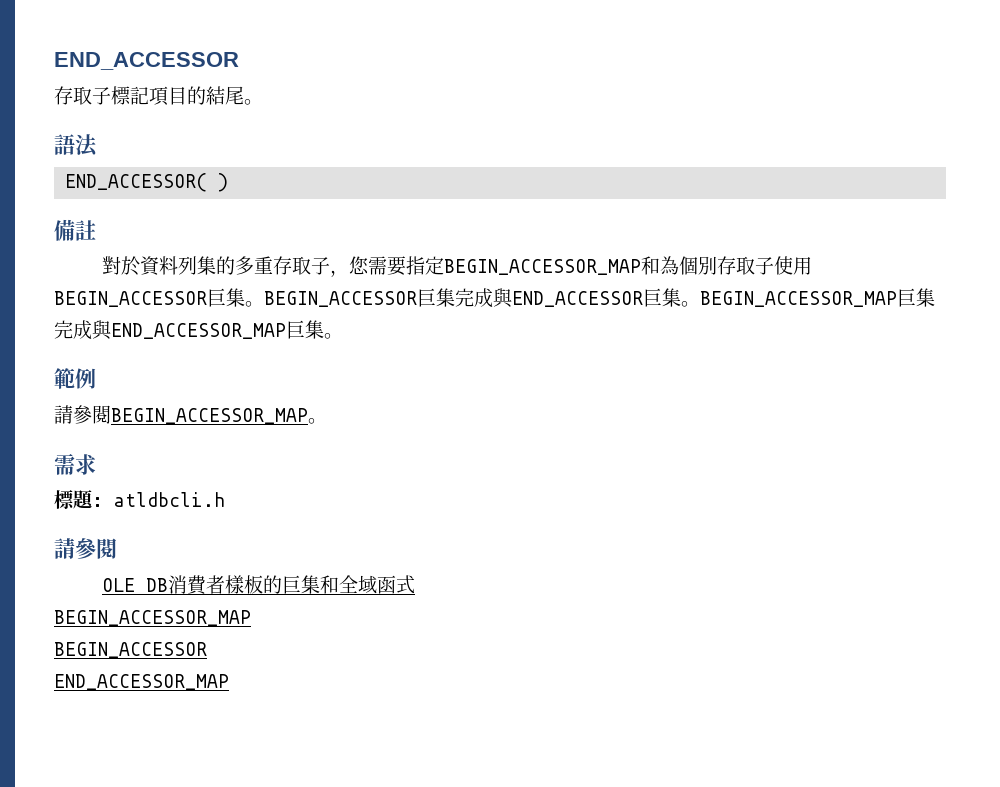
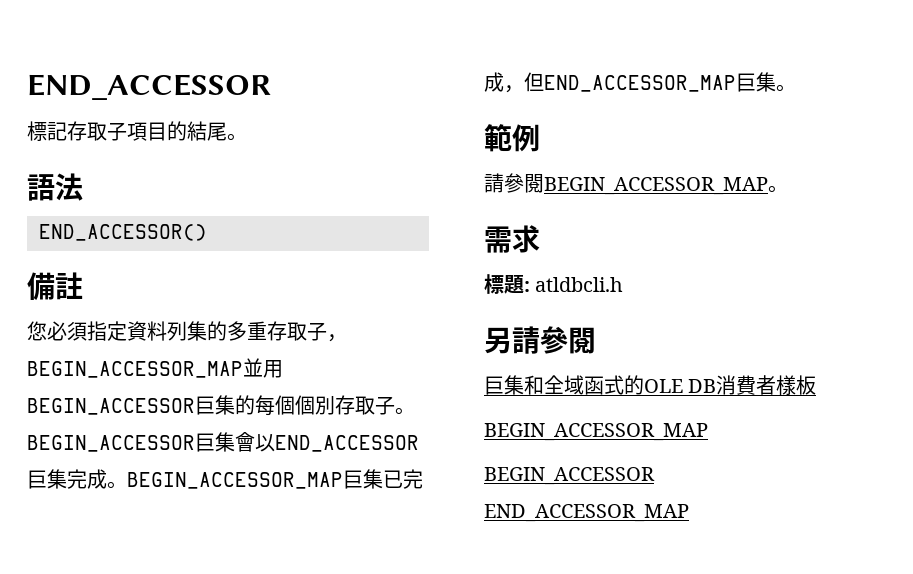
- 存取子標記項目的結尾。
+ 標記存取子項目的結尾。
- END_ACCESSOR( )
+ END_ACCESSOR()
- 對於資料列集的多重存取子，您需要指定BEGIN_ACCESSOR_MAP和為個別存取子使用BEGIN_ACCESSOR巨集。
+ 您必須指定資料列集的多重存取子，BEGIN_ACCESSOR_MAP並用BEGIN_ACCESSOR巨集的每個個別存取子。
- BEGIN_ACCESSOR巨集完成與END_ACCESSOR巨集。
+ BEGIN_ACCESSOR巨集會以END_ACCESSOR巨集完成。
- BEGIN_ACCESSOR_MAP巨集完成與END_ACCESSOR_MAP巨集。
+ BEGIN_ACCESSOR_MAP巨集已完成，但END_ACCESSOR_MAP巨集。
  標題: atldbcli.h
- 請參閱
+ 另請參閱
- OLE DB消費者樣板的巨集和全域函式
+ 巨集和全域函式的OLE DB消費者樣板

